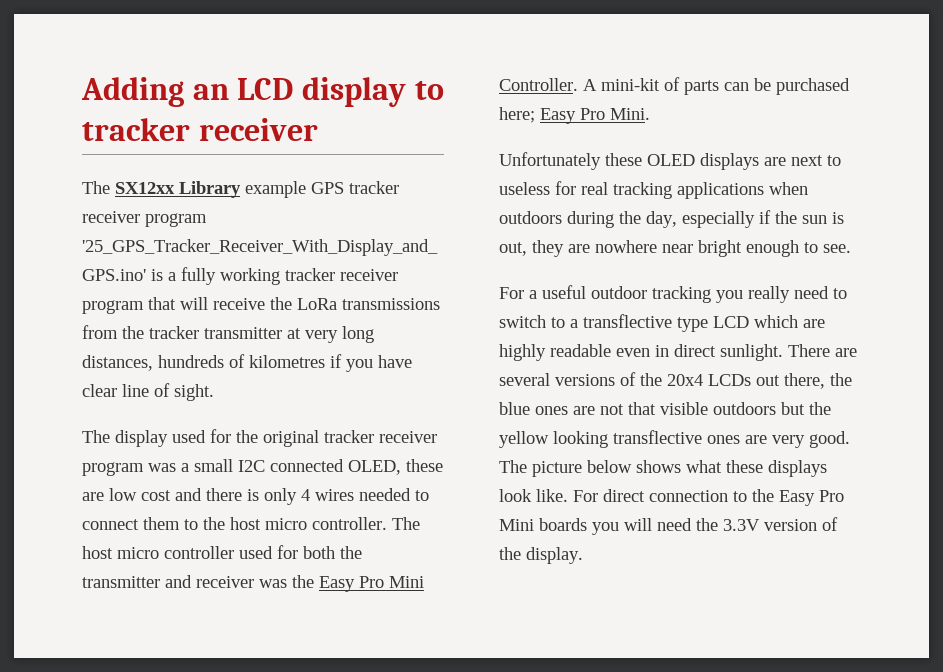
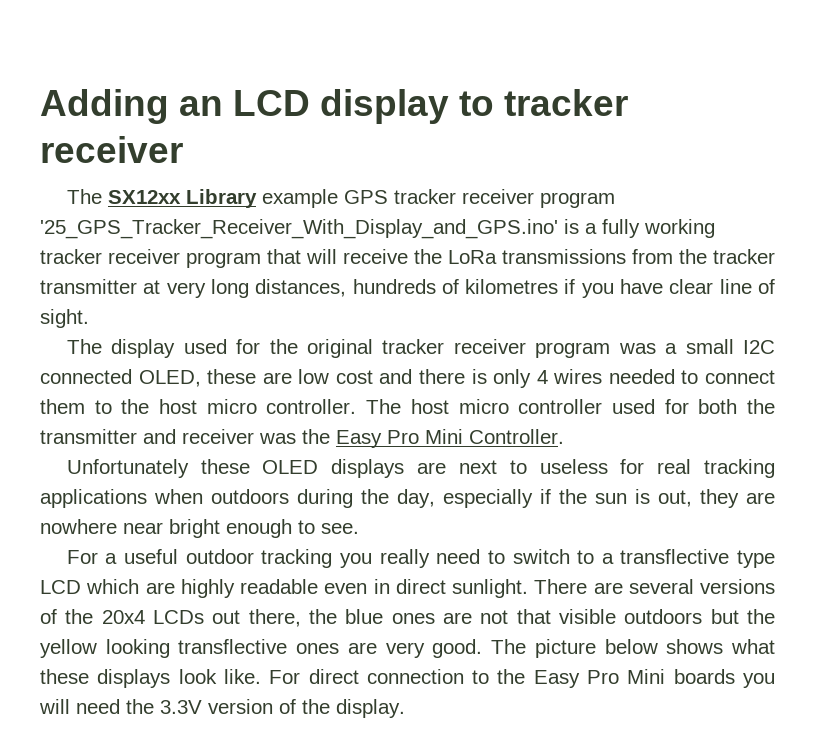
- A mini-kit of parts can be purchased here; Easy Pro Mini.

